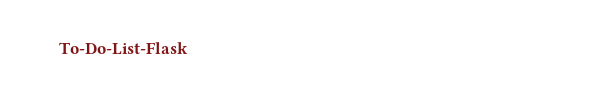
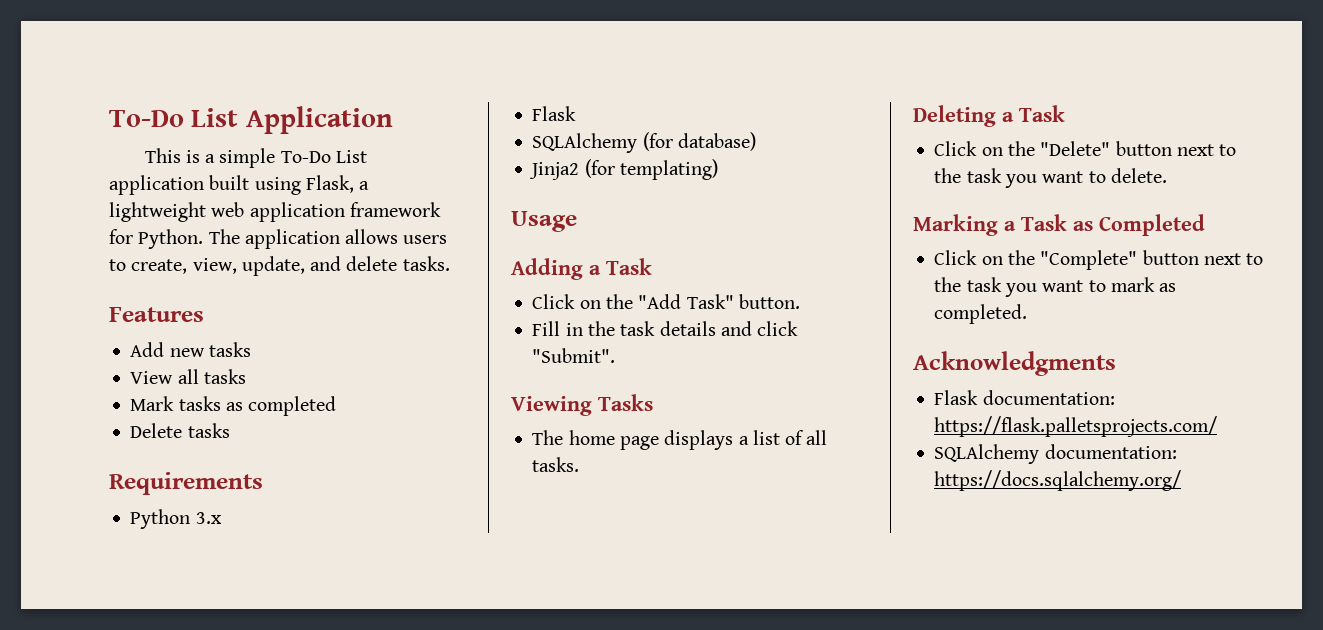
- To-Do-List-Flask
+ To-Do List Application
+ This is a simple To-Do List application built using Flask, a lightweight web application framework for Python. The application allows users to create, view, update, and delete tasks.
+ Features
+ Add new tasks
+ View all tasks
+ Mark tasks as completed
+ Delete tasks
+ Requirements
+ Python 3.x
+ Flask
+ SQLAlchemy (for database)
+ Jinja2 (for templating)
+ Usage
+ Adding a Task
+ Click on the "Add Task" button.
+ Fill in the task details and click "Submit".
+ Viewing Tasks
+ The home page displays a list of all tasks.
+ Deleting a Task
+ Click on the "Delete" button next to the task you want to delete.
+ Marking a Task as Completed
+ Click on the "Complete" button next to the task you want to mark as completed.
+ Acknowledgments
+ Flask documentation: https://flask.palletsprojects.com/
+ SQLAlchemy documentation: https://docs.sqlalchemy.org/

